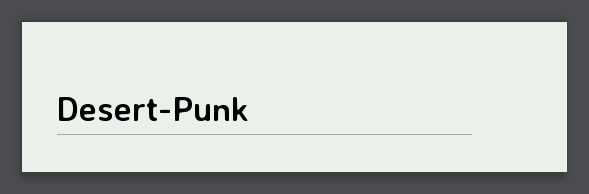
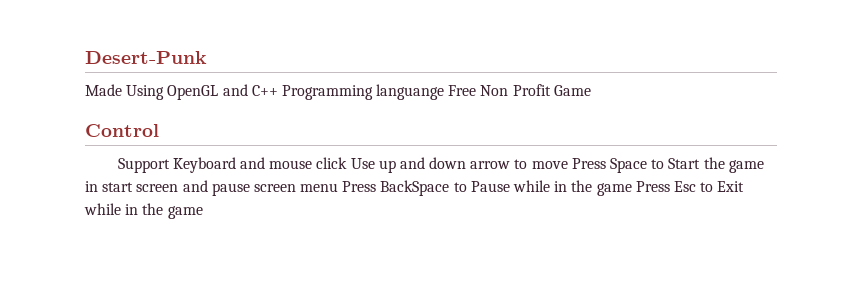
+ Made Using OpenGL and C++ Programming languange Free Non Profit Game
+ Control
+ Support Keyboard and mouse click Use up and down arrow to move Press Space to Start the game in start screen and pause screen menu Press BackSpace to Pause while in the game Press Esc to Exit while in the game

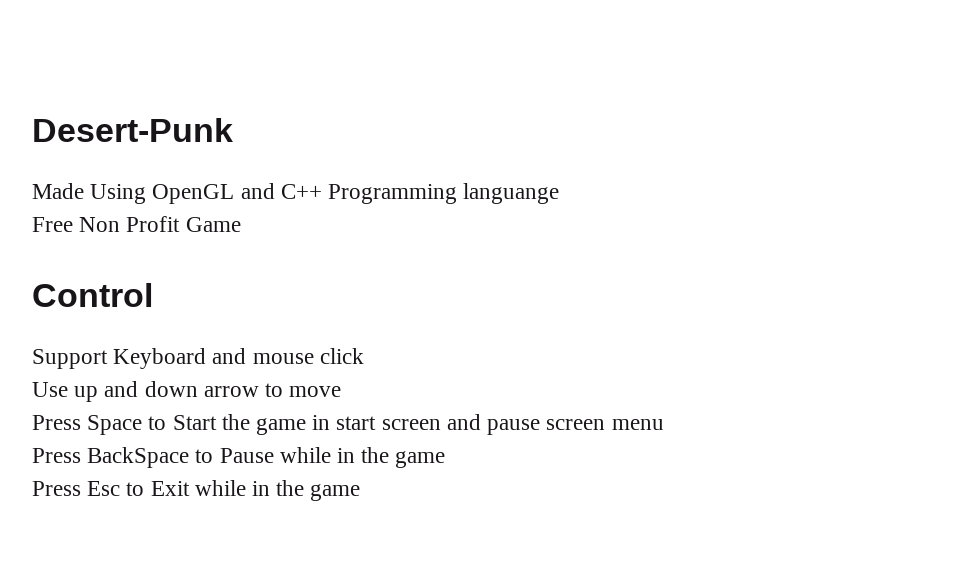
- Made Using OpenGL and C++ Programming languange Free Non Profit Game
+ Made Using OpenGL and C++ Programming languange
+ Free Non Profit Game
- Support Keyboard and mouse click Use up and down arrow to move Press Space to Start the game in start screen and pause screen menu Press BackSpace to Pause while in the game Press Esc to Exit while in the game
+ Support Keyboard and mouse click
+ Use up and down arrow to move
+ Press Space to Start the game in start screen and pause screen menu
+ Press BackSpace to Pause while in the game
+ Press Esc to Exit while in the game

